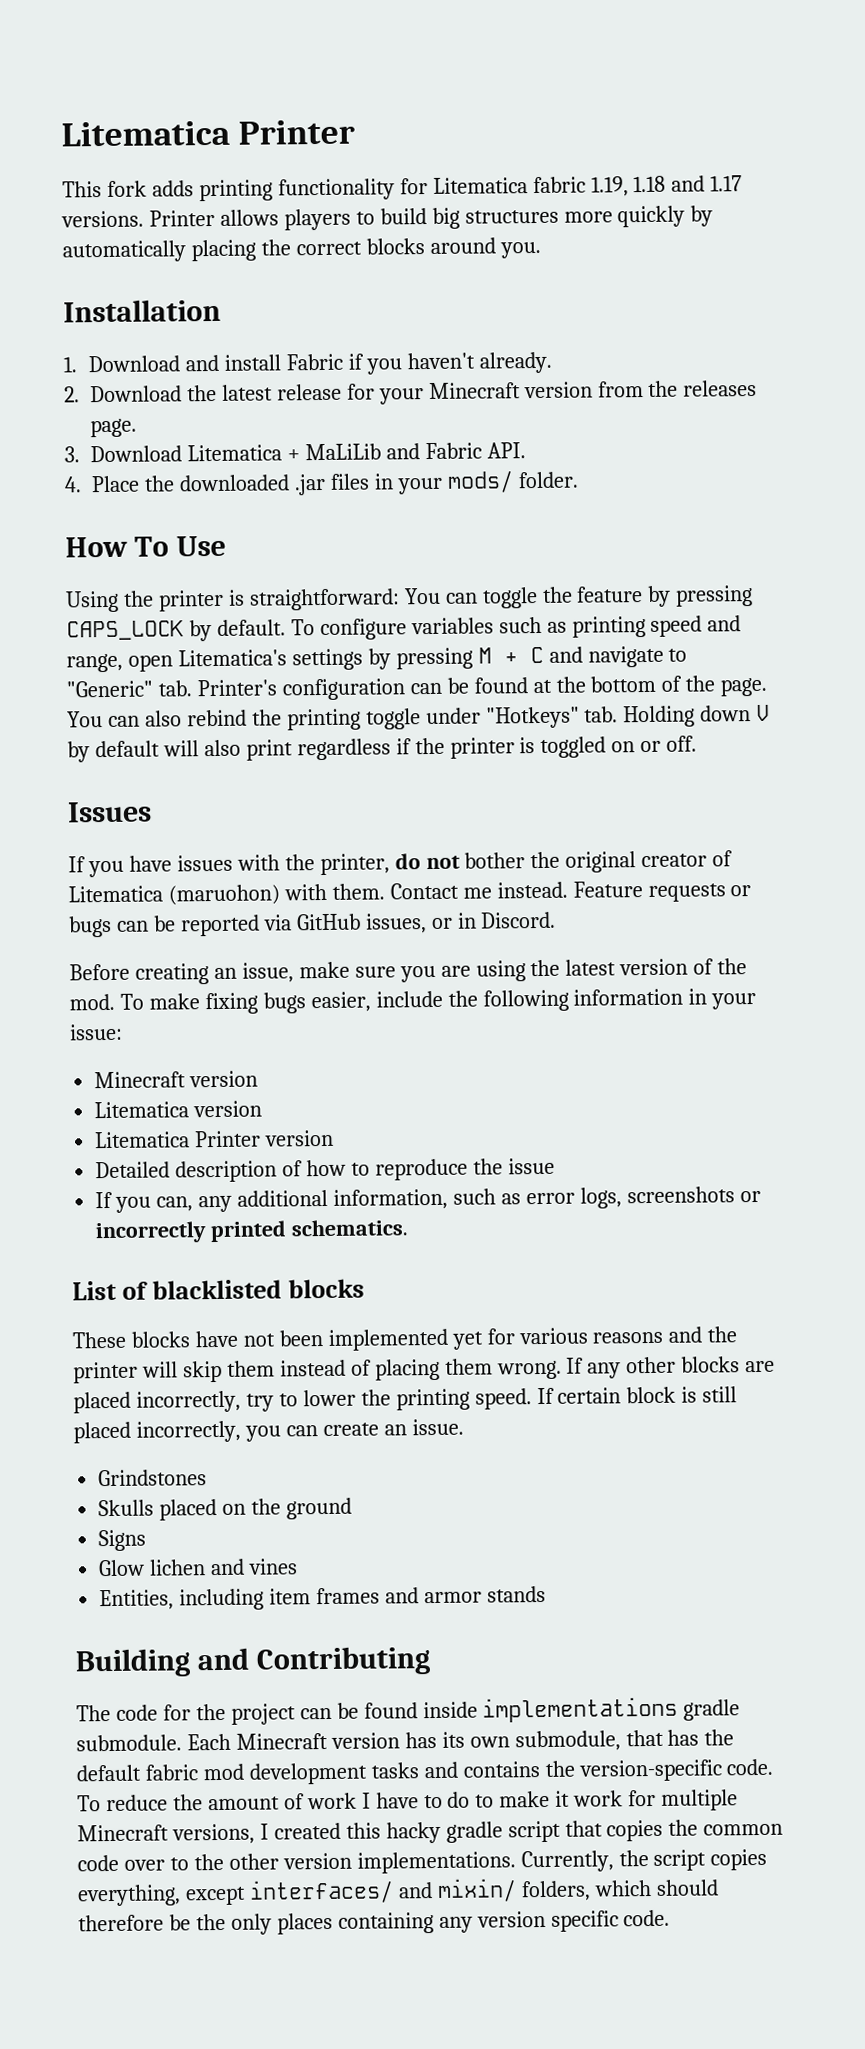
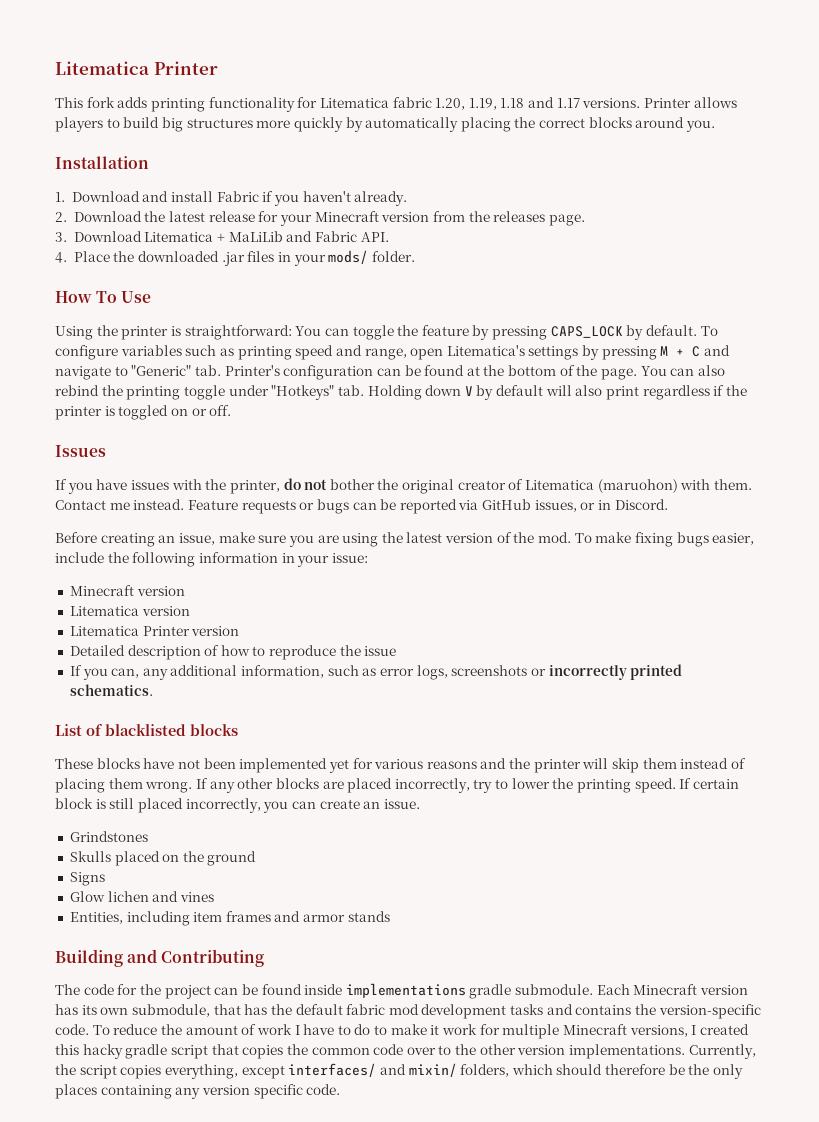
- This fork adds printing functionality for Litematica fabric 1.19, 1.18 and 1.17 versions.
+ This fork adds printing functionality for Litematica fabric 1.20, 1.19, 1.18 and 1.17 versions.

